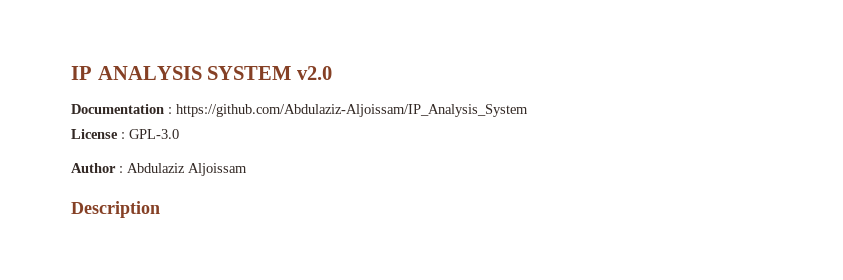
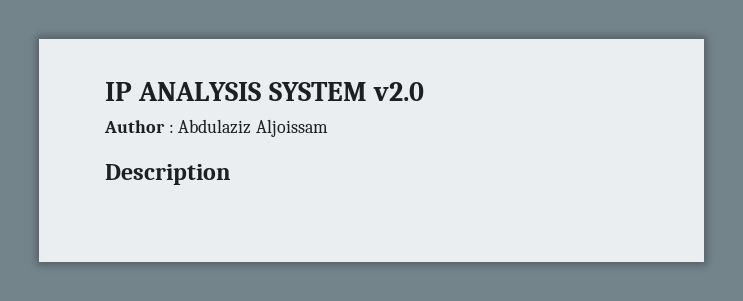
- Documentation : https://github.com/Abdulaziz-Aljoissam/IP_Analysis_System
- License : GPL-3.0

